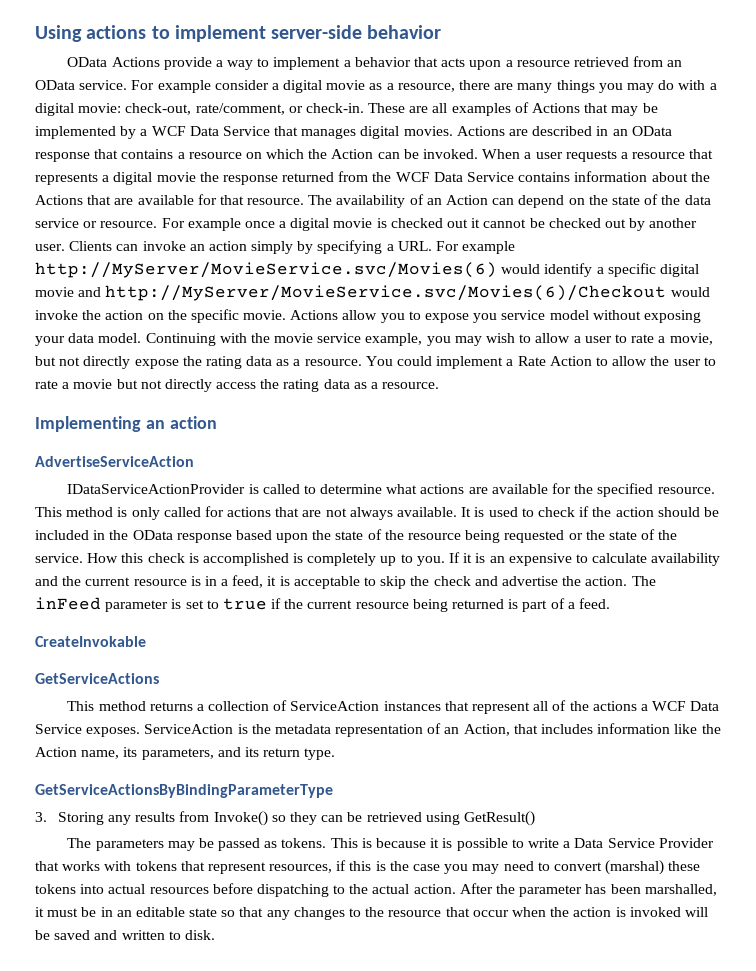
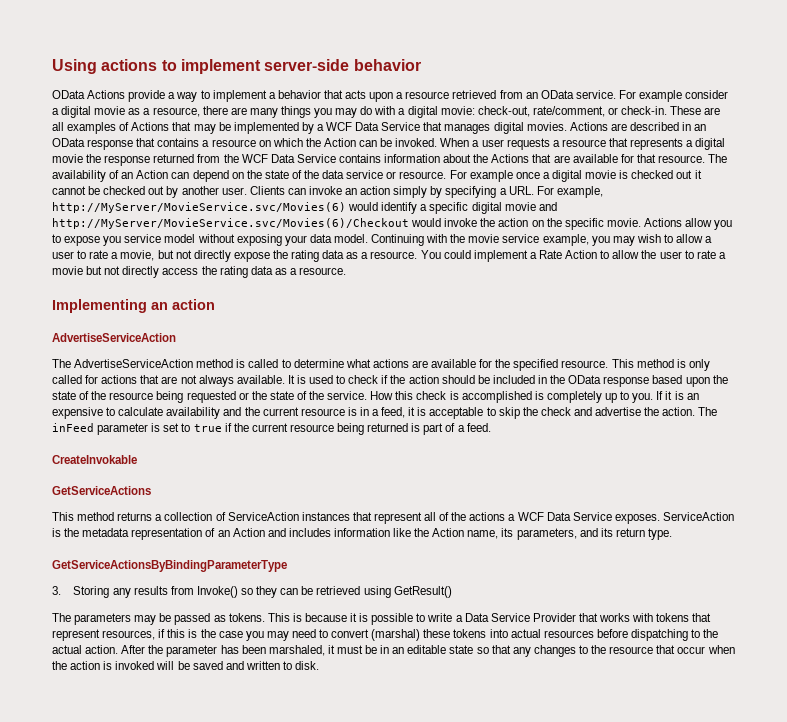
- Clients can invoke an action simply by specifying a URL. For example http://MyServer/MovieService.svc/Movies(6) would identify a specific digital movie and http://MyServer/MovieService.svc/Movies(6)/Checkout would invoke the action on the specific movie.
+ Clients can invoke an action simply by specifying a URL. For example, http://MyServer/MovieService.svc/Movies(6) would identify a specific digital movie and http://MyServer/MovieService.svc/Movies(6)/Checkout would invoke the action on the specific movie.
- IDataServiceActionProvider is called to determine what actions are available for the specified resource.
+ The AdvertiseServiceAction method is called to determine what actions are available for the specified resource.
- ServiceAction is the metadata representation of an Action, that includes information like the Action name, its parameters, and its return type.
+ ServiceAction is the metadata representation of an Action and includes information like the Action name, its parameters, and its return type.
- After the parameter has been marshalled, it must be in an editable state so that any changes to the resource that occur when the action is invoked will be saved and written to disk.
+ After the parameter has been marshaled, it must be in an editable state so that any changes to the resource that occur when the action is invoked will be saved and written to disk.

